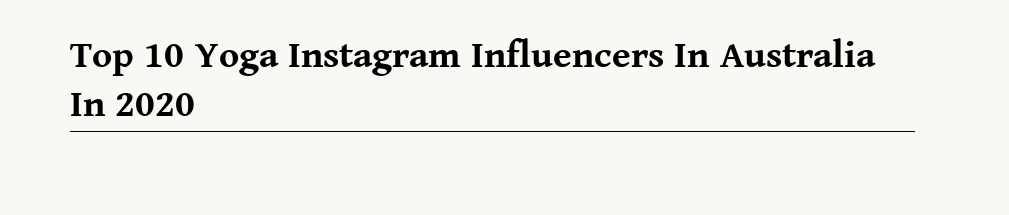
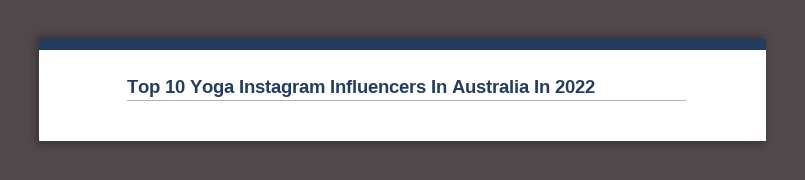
- Top 10 Yoga Instagram Influencers In Australia In 2020
+ Top 10 Yoga Instagram Influencers In Australia In 2022

